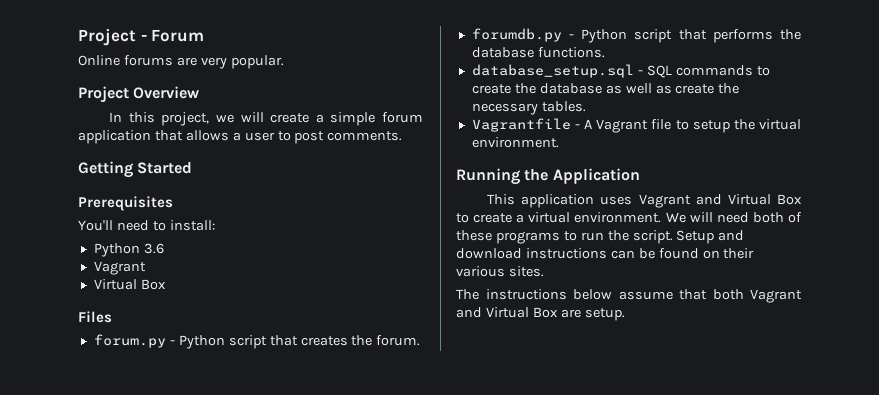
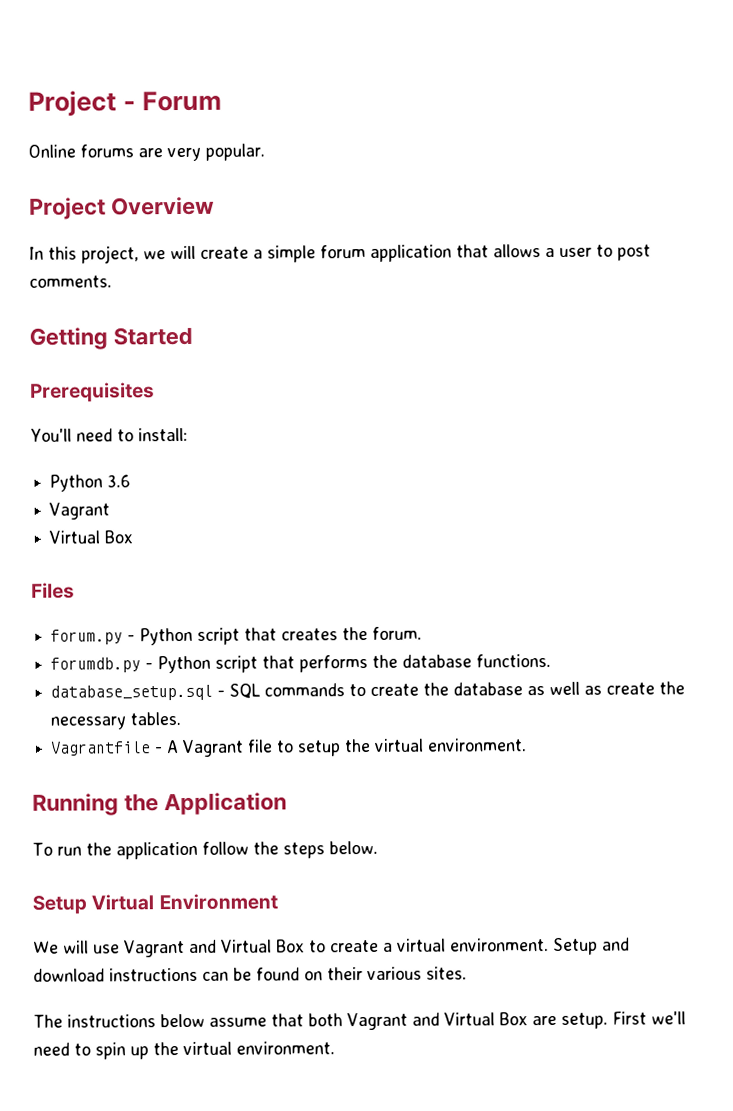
- This application uses Vagrant and Virtual Box to create a virtual environment.
+ To run the application follow the steps below.
+ Setup Virtual Environment
+ We will use Vagrant and Virtual Box to create a virtual environment.
- We will need both of these programs to run the script.
+ First we'll need to spin up the virtual environment.

